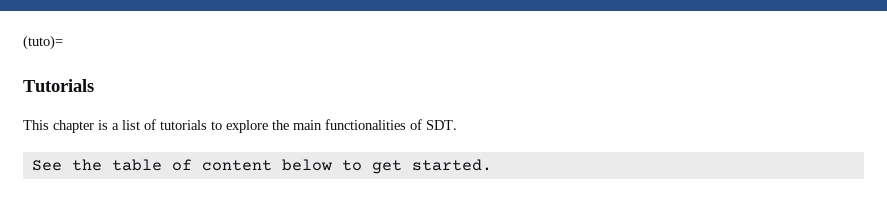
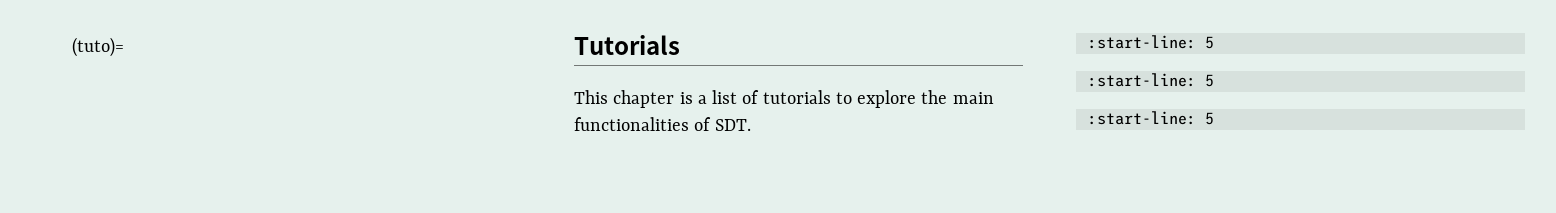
  This chapter is a list of tutorials to explore the main functionalities of SDT.
- See the table of content below to get started.
+ :start-line: 5
+ :start-line: 5
+ :start-line: 5

